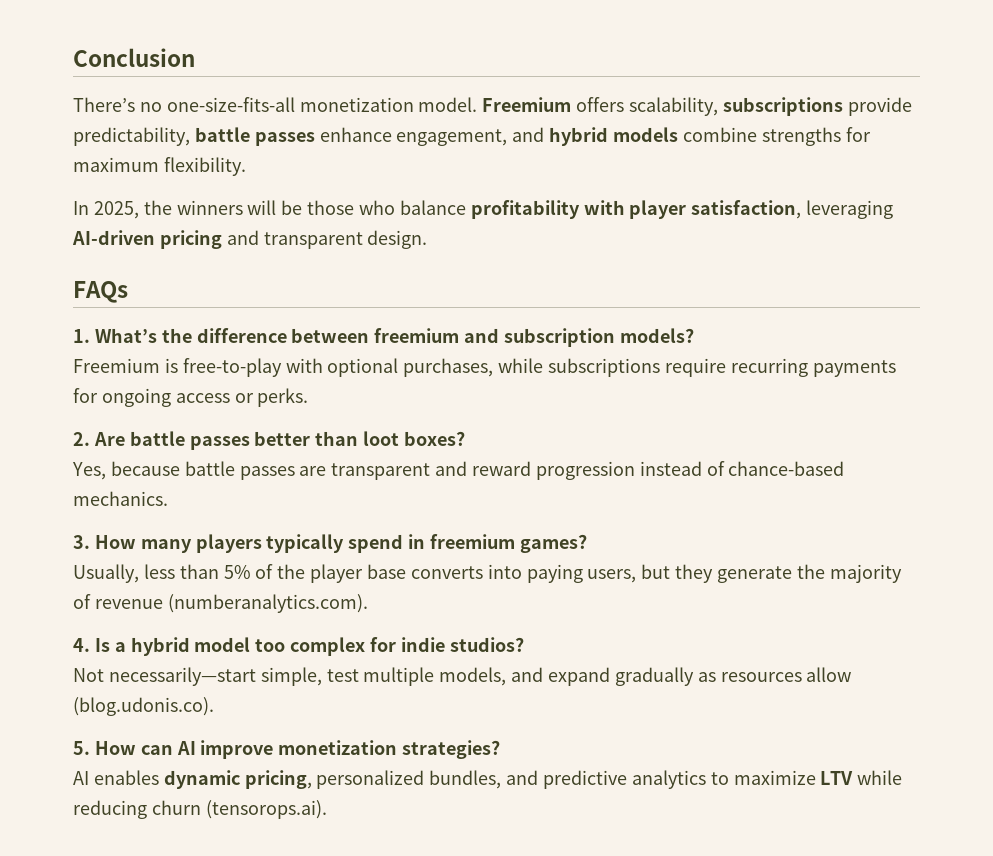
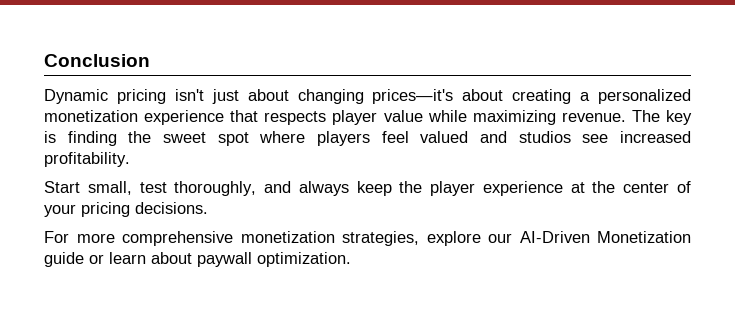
- There’s no one-size-fits-all monetization model. Freemium offers scalability, subscriptions provide predictability, battle passes enhance engagement, and hybrid models combine strengths for maximum flexibility.
- In 2025, the winners will be those who balance profitability with player satisfaction, leveraging AI-driven pricing and transparent design.
- FAQs
- 1. What’s the difference between freemium and subscription models?
- Freemium is free-to-play with optional purchases, while subscriptions require recurring payments for ongoing access or perks.
- 2. Are battle passes better than loot boxes?
- Yes, because battle passes are transparent and reward progression instead of chance-based mechanics.
- 3. How many players typically spend in freemium games?
- Usually, less than 5% of the player base converts into paying users, but they generate the majority of revenue (numberanalytics.com).
- 4. Is a hybrid model too complex for indie studios?
- Not necessarily—start simple, test multiple models, and expand gradually as resources allow (blog.udonis.co).
- 5. How can AI improve monetization strategies?
- AI enables dynamic pricing, personalized bundles, and predictive analytics to maximize LTV while reducing churn (tensorops.ai).
+ Dynamic pricing isn't just about changing prices—it's about creating a personalized monetization experience that respects player value while maximizing revenue. The key is finding the sweet spot where players feel valued and studios see increased profitability.
+ Start small, test thoroughly, and always keep the player experience at the center of your pricing decisions.
+ For more comprehensive monetization strategies, explore our AI-Driven Monetization guide or learn about paywall optimization.

